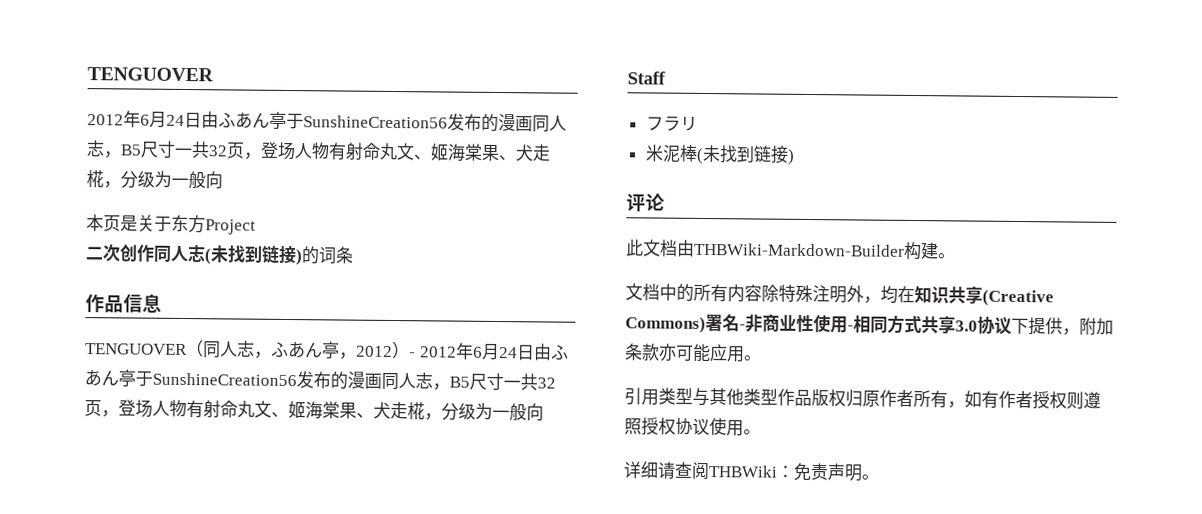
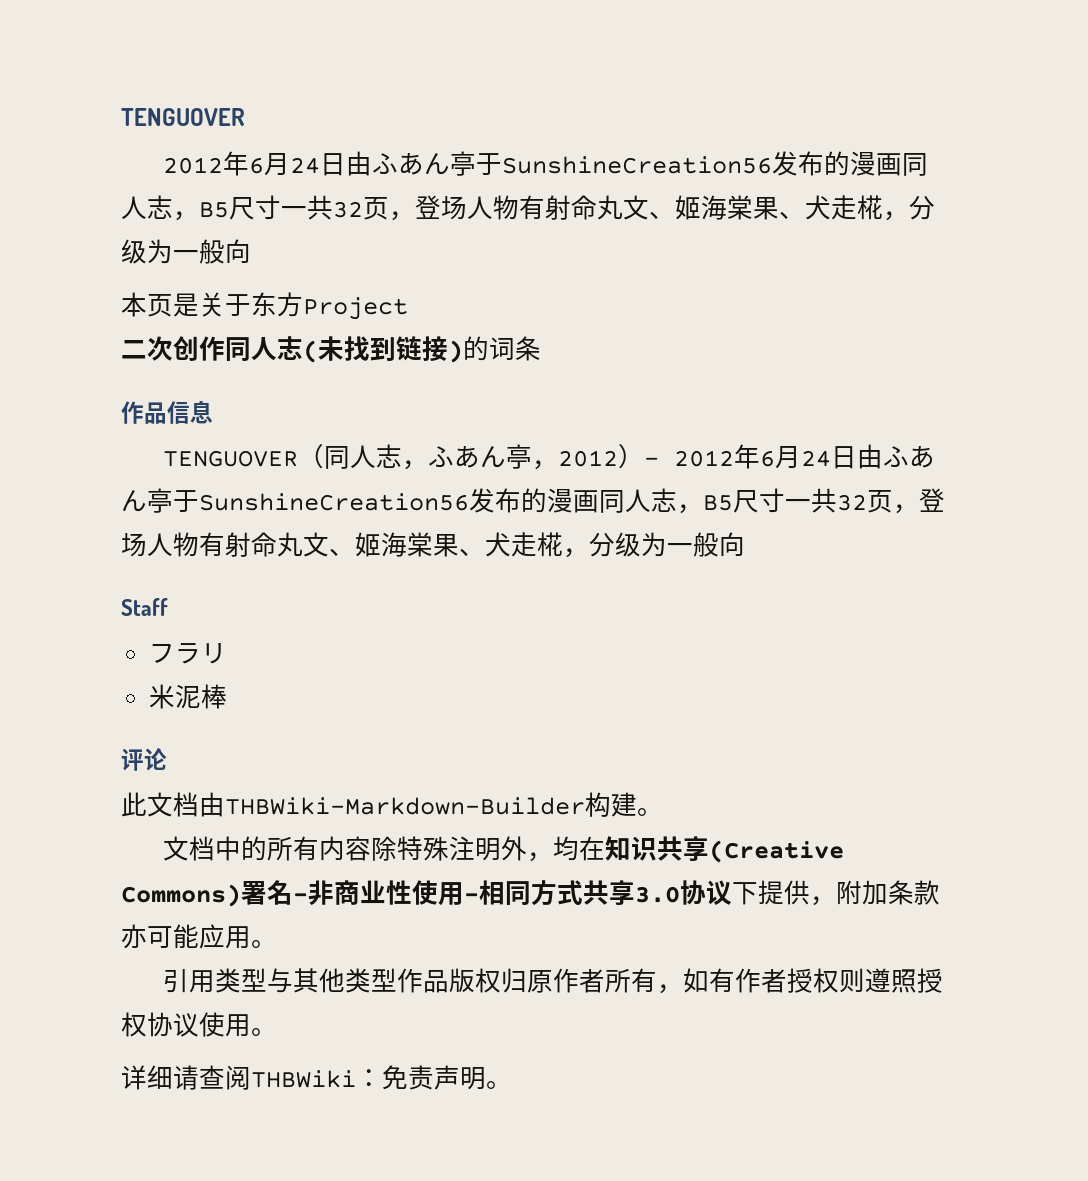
- 米泥棒(未找到链接)
+ 米泥棒

